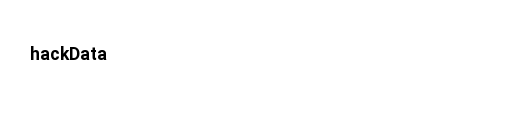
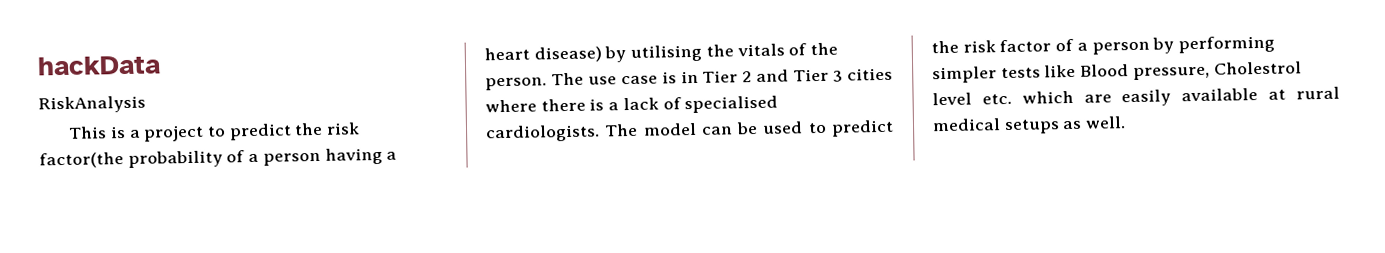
+ RiskAnalysis
+ This is a project to predict the risk factor(the probability of a person having a heart disease) by utilising the vitals of the person. The use case is in Tier 2 and Tier 3 cities where there is a lack of specialised cardiologists. The model can be used to predict the risk factor of a person by performing simpler tests like Blood pressure, Cholestrol level etc. which are easily available at rural medical setups as well.

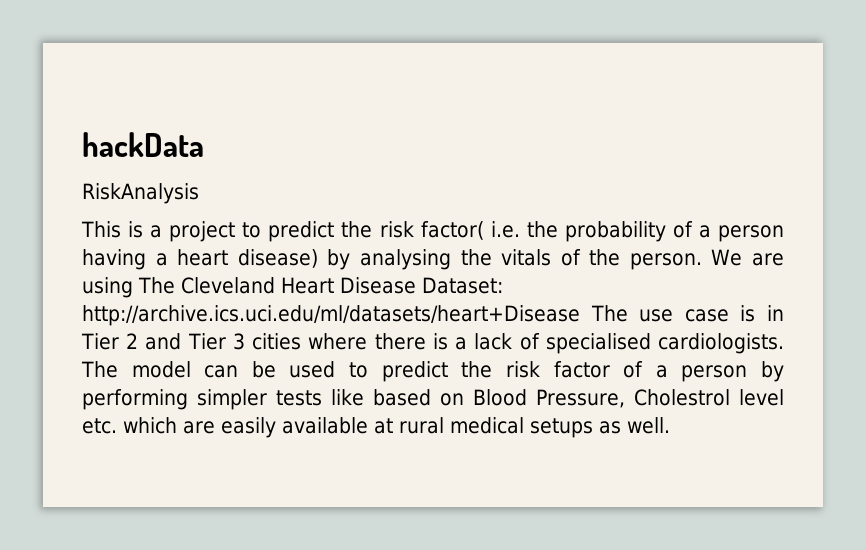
- This is a project to predict the risk factor(the probability of a person having a heart disease) by utilising the vitals of the person.
+ This is a project to predict the risk factor( i.e. the probability of a person having a heart disease) by analysing the vitals of the person.
- The use case is in Tier 2 and Tier 3 cities where there is a lack of specialised cardiologists.
+ We are using The Cleveland Heart Disease Dataset: http://archive.ics.uci.edu/ml/datasets/heart+Disease The use case is in Tier 2 and Tier 3 cities where there is a lack of specialised cardiologists.
- The model can be used to predict the risk factor of a person by performing simpler tests like Blood pressure, Cholestrol level etc. which are easily available at rural medical setups as well.
+ The model can be used to predict the risk factor of a person by performing simpler tests like based on Blood Pressure, Cholestrol level etc. which are easily available at rural medical setups as well.

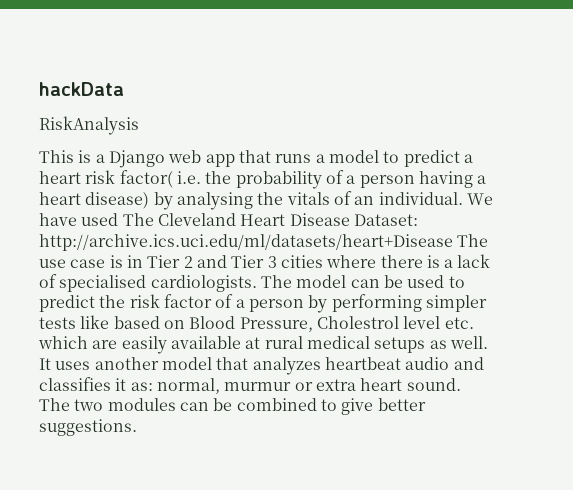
- This is a project to predict the risk factor( i.e. the probability of a person having a heart disease) by analysing the vitals of the person. We are using The Cleveland Heart Disease Dataset: http://archive.ics.uci.edu/ml/datasets/heart+Disease The use case is in Tier 2 and Tier 3 cities where there is a lack of specialised cardiologists.
+ This is a Django web app that runs a model to predict a heart risk factor( i.e. the probability of a person having a heart disease) by analysing the vitals of an individual. We have used The Cleveland Heart Disease Dataset: http://archive.ics.uci.edu/ml/datasets/heart+Disease The use case is in Tier 2 and Tier 3 cities where there is a lack of specialised cardiologists.
+ It uses another model that analyzes heartbeat audio and classifies it as: normal, murmur or extra heart sound. The two modules can be combined to give better suggestions.

